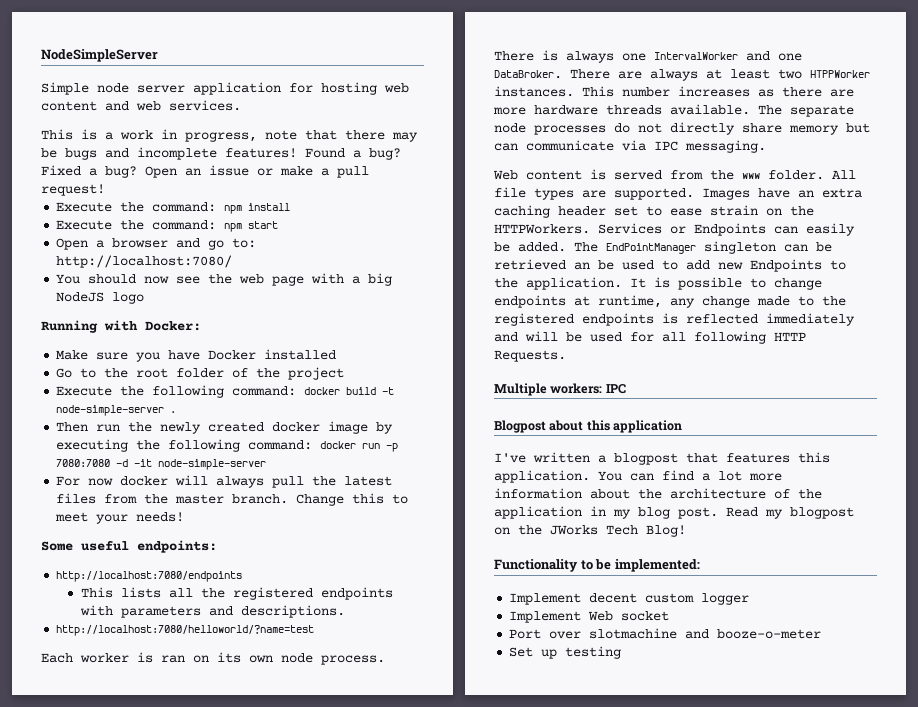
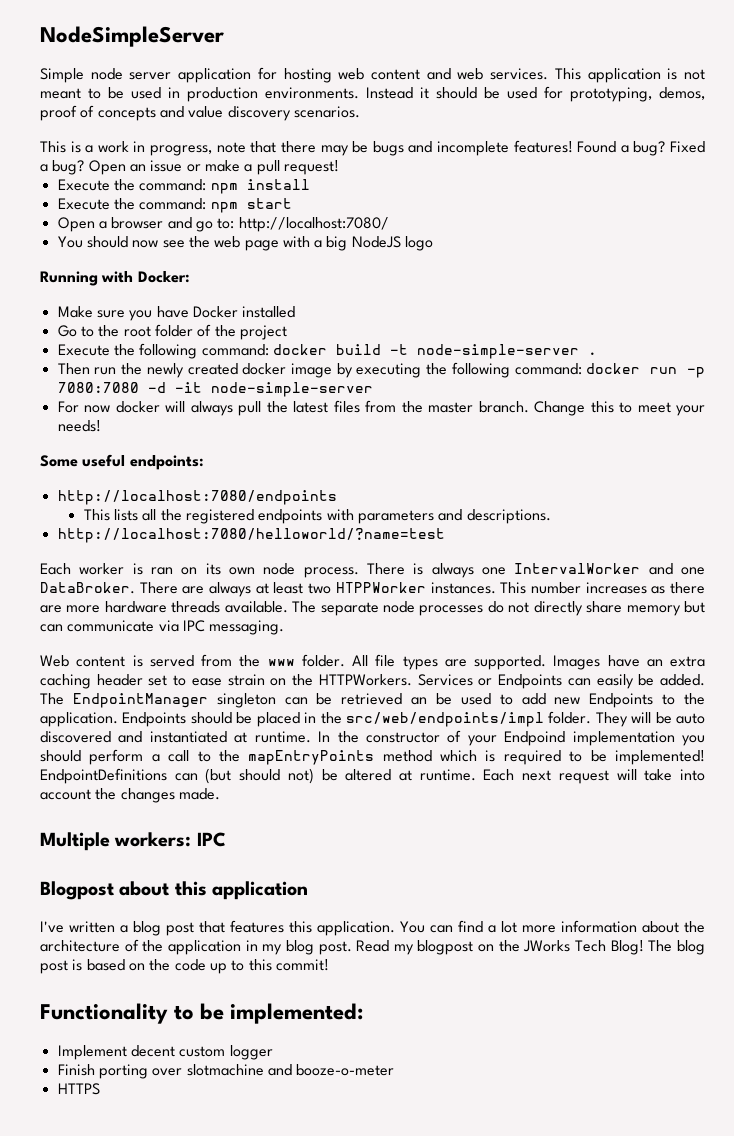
+ This application is not meant to be used in production environments. Instead it should be used for prototyping, demos, proof of concepts and value discovery scenarios.
- The EndPointManager singleton can be retrieved an be used to add new Endpoints to the application.
+ The EndpointManager singleton can be retrieved an be used to add new Endpoints to the application.
- It is possible to change endpoints at runtime, any change made to the registered endpoints is reflected immediately and will be used for all following HTTP Requests.
+ Endpoints should be placed in the src/web/endpoints/impl folder. They will be auto discovered and instantiated at runtime. In the constructor of your Endpoind implementation you should perform a call to the mapEntryPoints method which is required to be implemented! EndpointDefinitions can (but should not) be altered at runtime. Each next request will take into account the changes made.
- I've written a blogpost that features this application.
+ I've written a blog post that features this application.
+ The blog post is based on the code up to this commit!
- Implement Web socket
- Port over slotmachine and booze-o-meter
+ Finish porting over slotmachine and booze-o-meter
- Set up testing
+ HTTPS

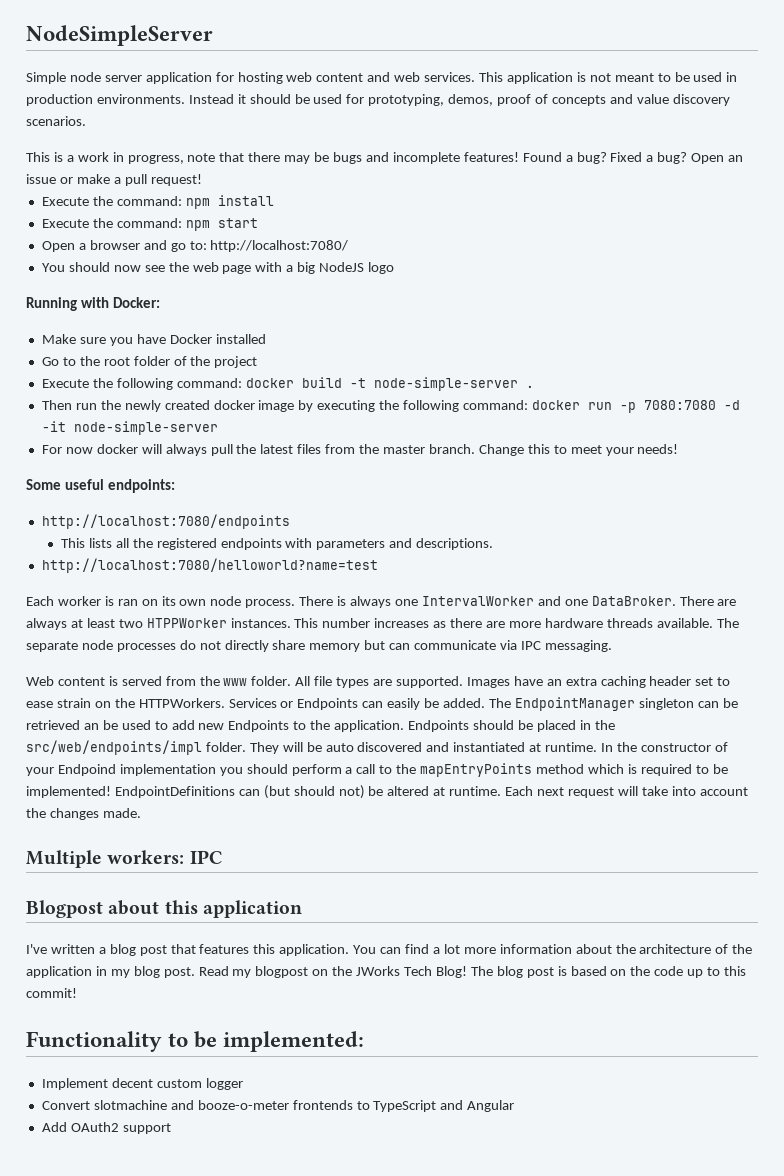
- http://localhost:7080/helloworld/?name=test
+ http://localhost:7080/helloworld?name=test
- Finish porting over slotmachine and booze-o-meter
- HTTPS
+ Convert slotmachine and booze-o-meter frontends to TypeScript and Angular
+ Add OAuth2 support

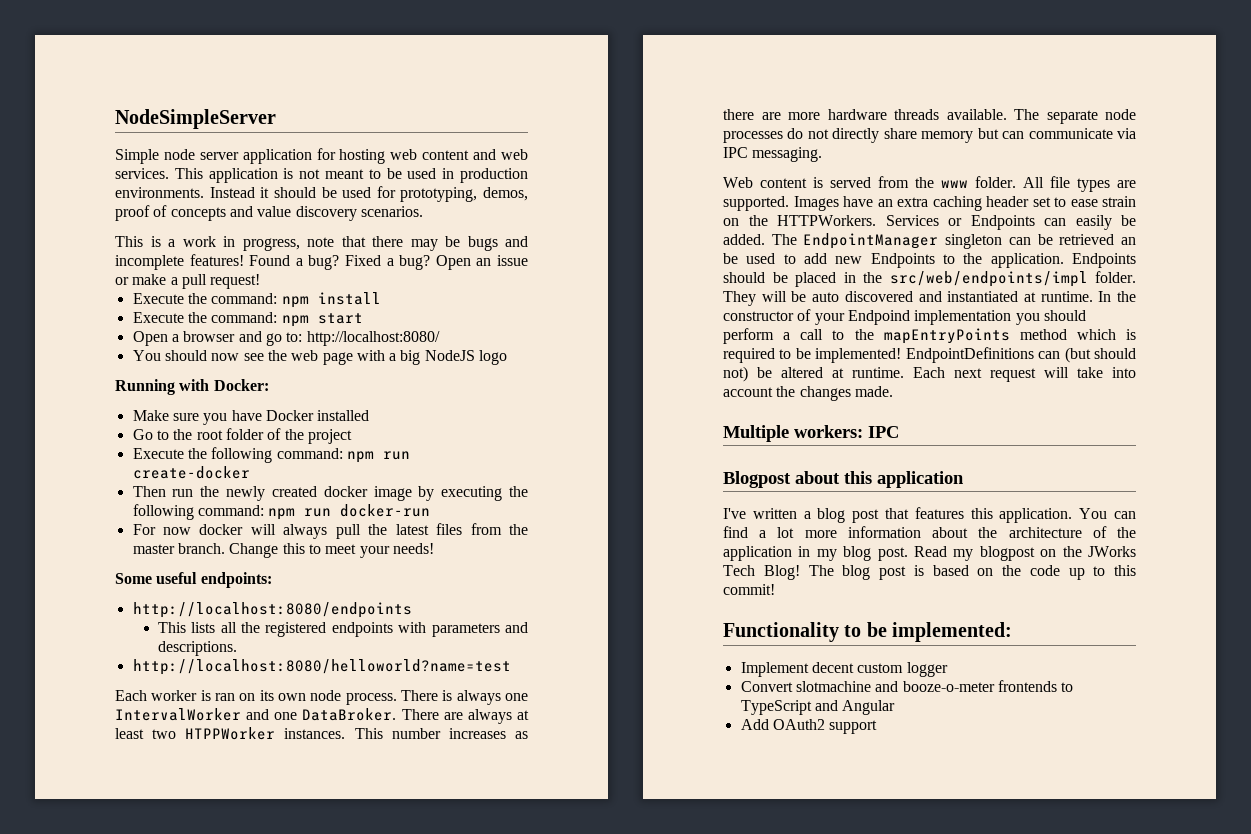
- Open a browser and go to: http://localhost:7080/
+ Open a browser and go to: http://localhost:8080/
- Execute the following command: docker build -t node-simple-server .
+ Execute the following command: npm run create-docker
- Then run the newly created docker image by executing the following command: docker run -p 7080:7080 -d -it node-simple-server
+ Then run the newly created docker image by executing the following command: npm run docker-run
- http://localhost:7080/endpoints
+ http://localhost:8080/endpoints
- http://localhost:7080/helloworld?name=test
+ http://localhost:8080/helloworld?name=test

